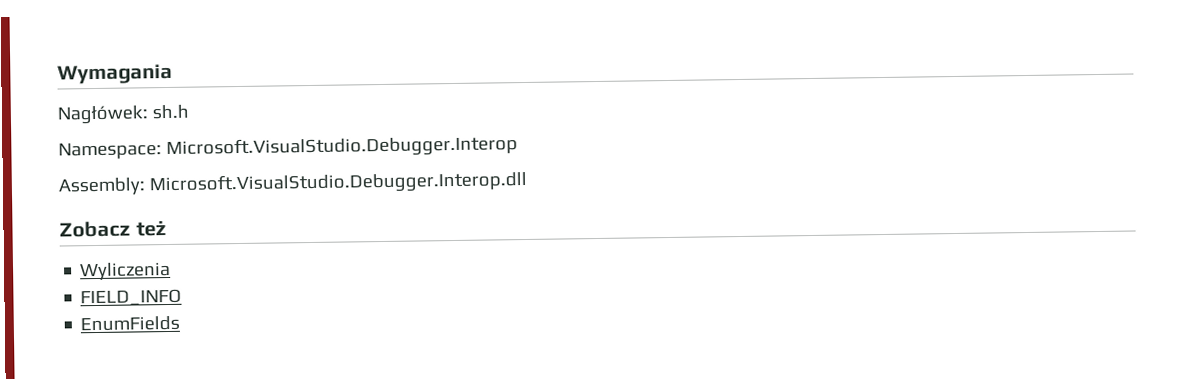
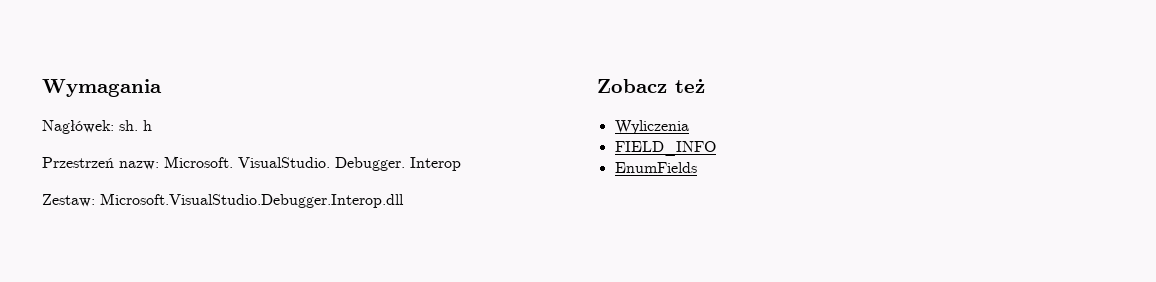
- Nagłówek: sh.h
- Namespace: Microsoft.VisualStudio.Debugger.Interop
- Assembly: Microsoft.VisualStudio.Debugger.Interop.dll
+ Nagłówek: sh. h
+ Przestrzeń nazw: Microsoft. VisualStudio. Debugger. Interop
+ Zestaw: Microsoft.VisualStudio.Debugger.Interop.dll

